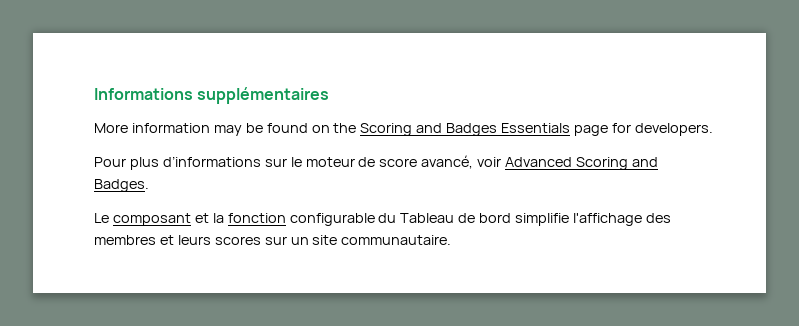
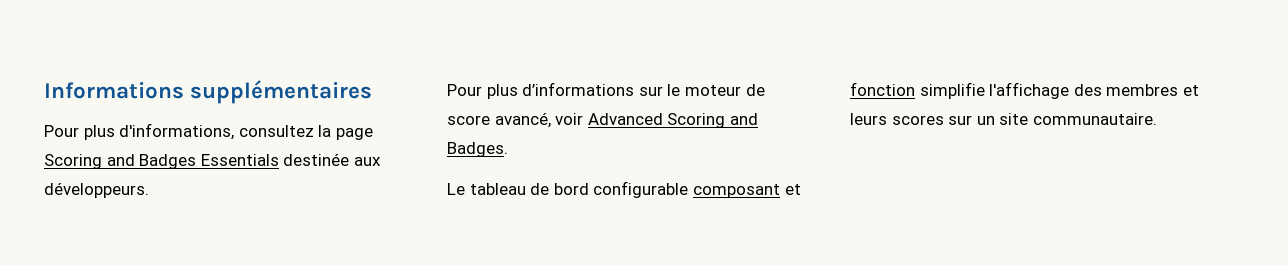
- More information may be found on the Scoring and Badges Essentials page for developers.
+ Pour plus d'informations, consultez la page Scoring and Badges Essentials destinée aux développeurs.
- Le composant et la fonction configurable du Tableau de bord simplifie l'affichage des membres et leurs scores sur un site communautaire.
+ Le tableau de bord configurable composant et fonction simplifie l'affichage des membres et leurs scores sur un site communautaire.

